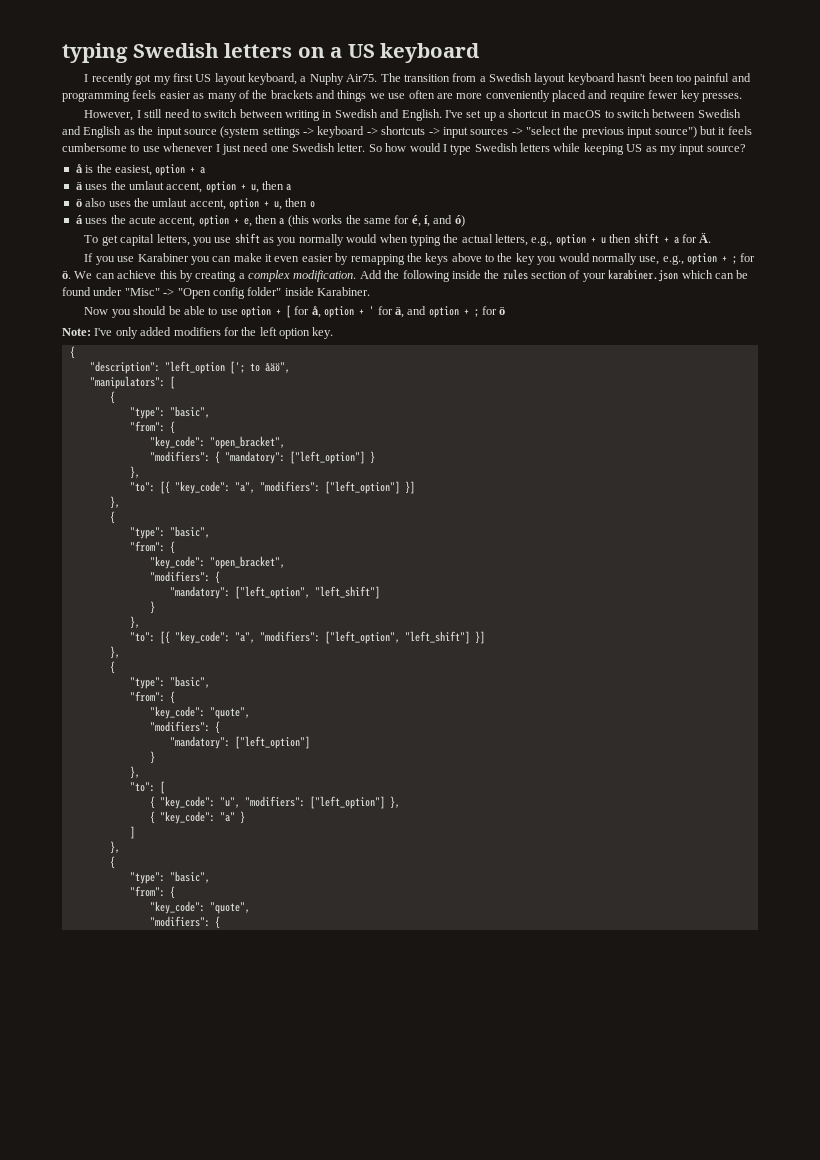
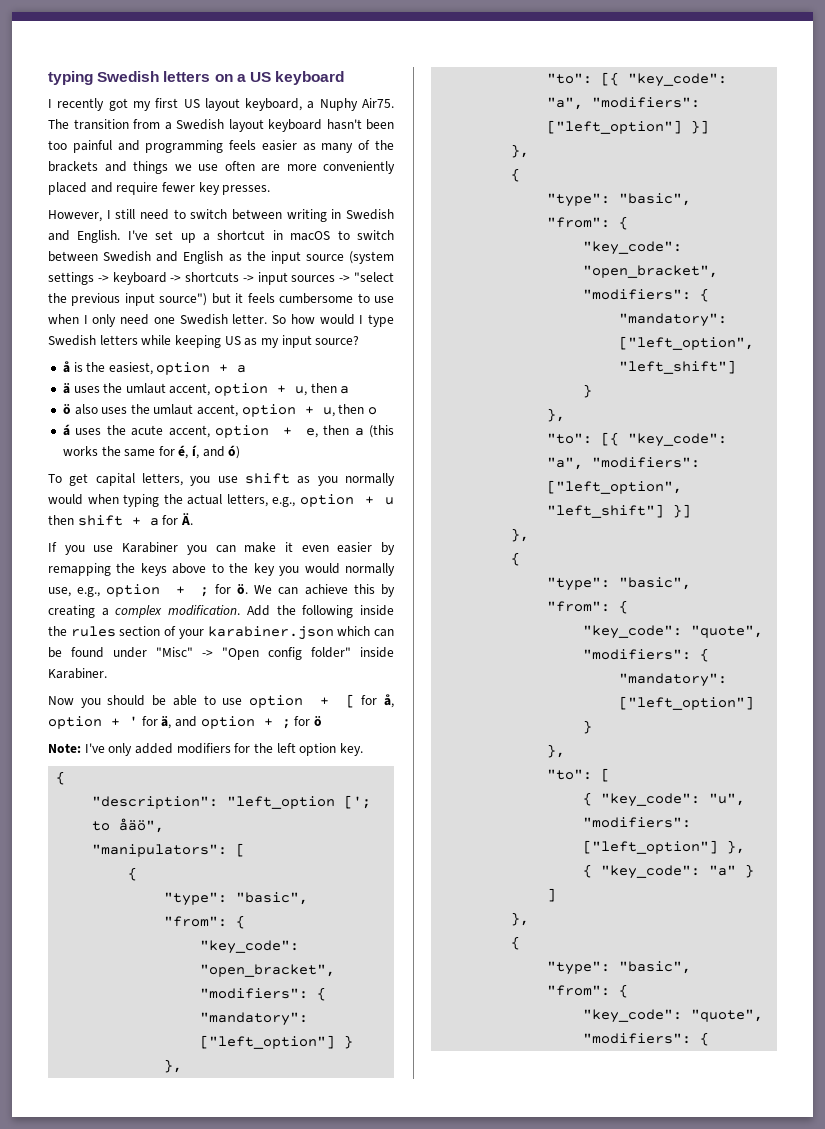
- I've set up a shortcut in macOS to switch between Swedish and English as the input source (system settings -> keyboard -> shortcuts -> input sources -> "select the previous input source") but it feels cumbersome to use whenever I just need one Swedish letter.
+ I've set up a shortcut in macOS to switch between Swedish and English as the input source (system settings -> keyboard -> shortcuts -> input sources -> "select the previous input source") but it feels cumbersome to use when I only need one Swedish letter.

